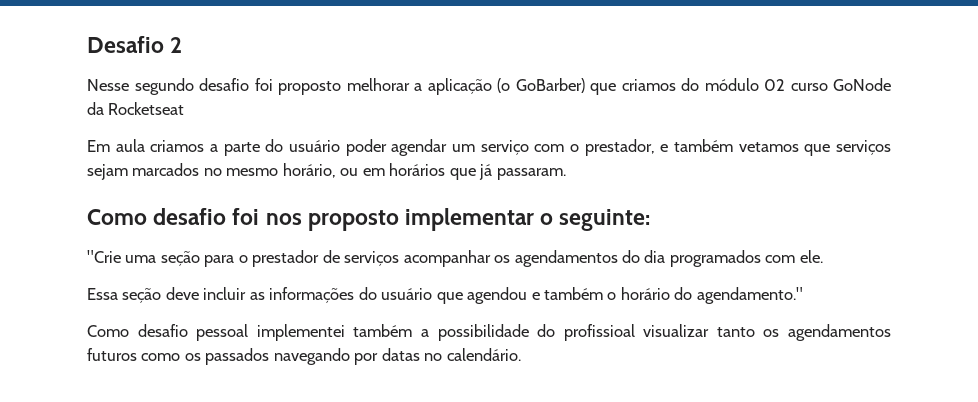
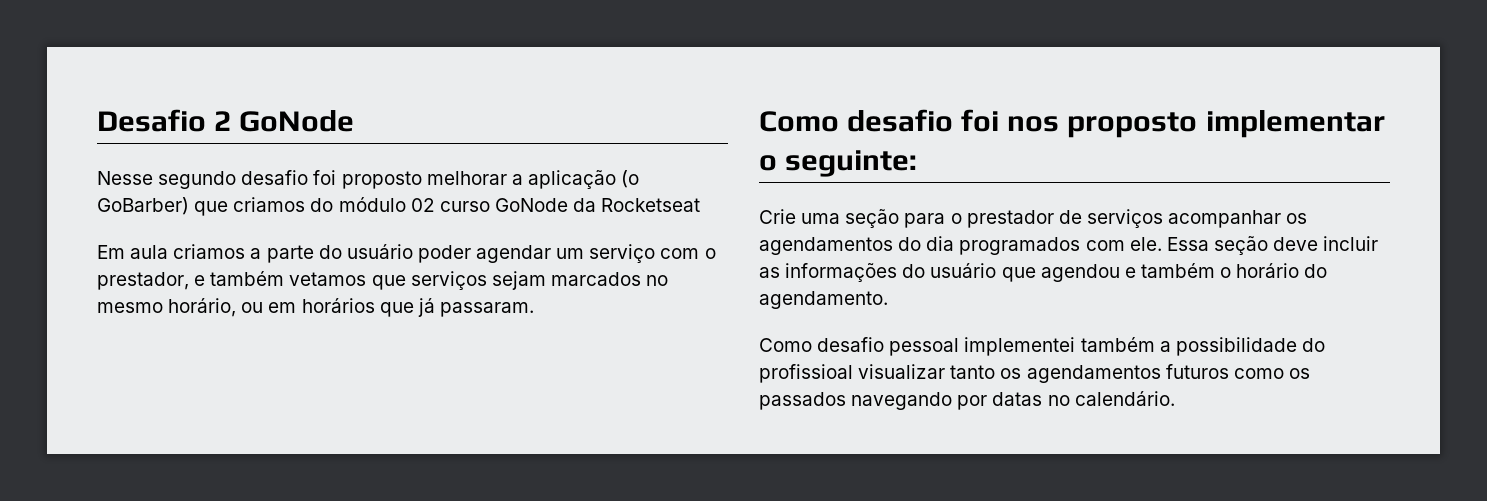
- Desafio 2
+ Desafio 2 GoNode
- "Crie uma seção para o prestador de serviços acompanhar os agendamentos do dia programados com ele.
- Essa seção deve incluir as informações do usuário que agendou e também o horário do agendamento."
+ Crie uma seção para o prestador de serviços acompanhar os agendamentos do dia programados com ele. Essa seção deve incluir as informações do usuário que agendou e também o horário do agendamento.

